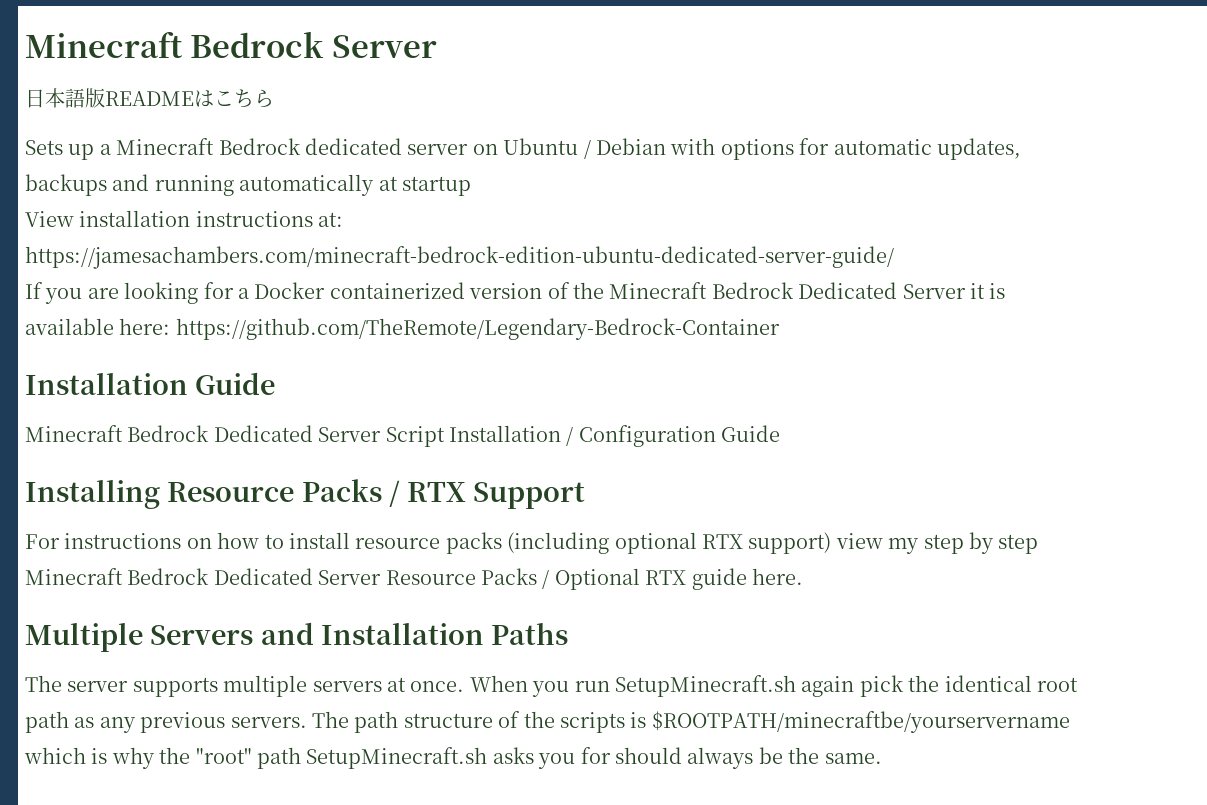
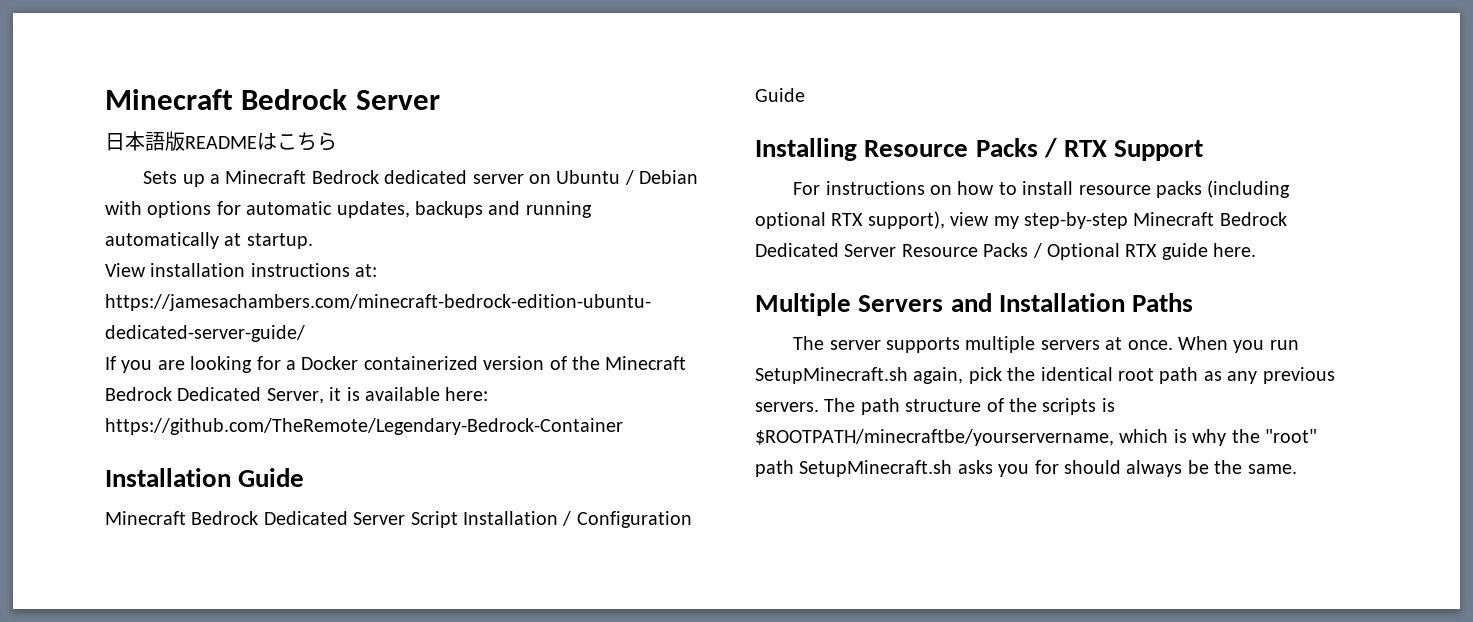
- Sets up a Minecraft Bedrock dedicated server on Ubuntu / Debian with options for automatic updates, backups and running automatically at startup
+ Sets up a Minecraft Bedrock dedicated server on Ubuntu / Debian with options for automatic updates, backups and running automatically at startup.
- If you are looking for a Docker containerized version of the Minecraft Bedrock Dedicated Server it is available here: https://github.com/TheRemote/Legendary-Bedrock-Container
+ If you are looking for a Docker containerized version of the Minecraft Bedrock Dedicated Server, it is available here: https://github.com/TheRemote/Legendary-Bedrock-Container
- For instructions on how to install resource packs (including optional RTX support) view my step by step Minecraft Bedrock Dedicated Server Resource Packs / Optional RTX guide here.
+ For instructions on how to install resource packs (including optional RTX support), view my step-by-step Minecraft Bedrock Dedicated Server Resource Packs / Optional RTX guide here.
- When you run SetupMinecraft.sh again pick the identical root path as any previous servers.
+ When you run SetupMinecraft.sh again, pick the identical root path as any previous servers.
- The path structure of the scripts is $ROOTPATH/minecraftbe/yourservername which is why the "root" path SetupMinecraft.sh asks you for should always be the same.
+ The path structure of the scripts is $ROOTPATH/minecraftbe/yourservername, which is why the "root" path SetupMinecraft.sh asks you for should always be the same.

